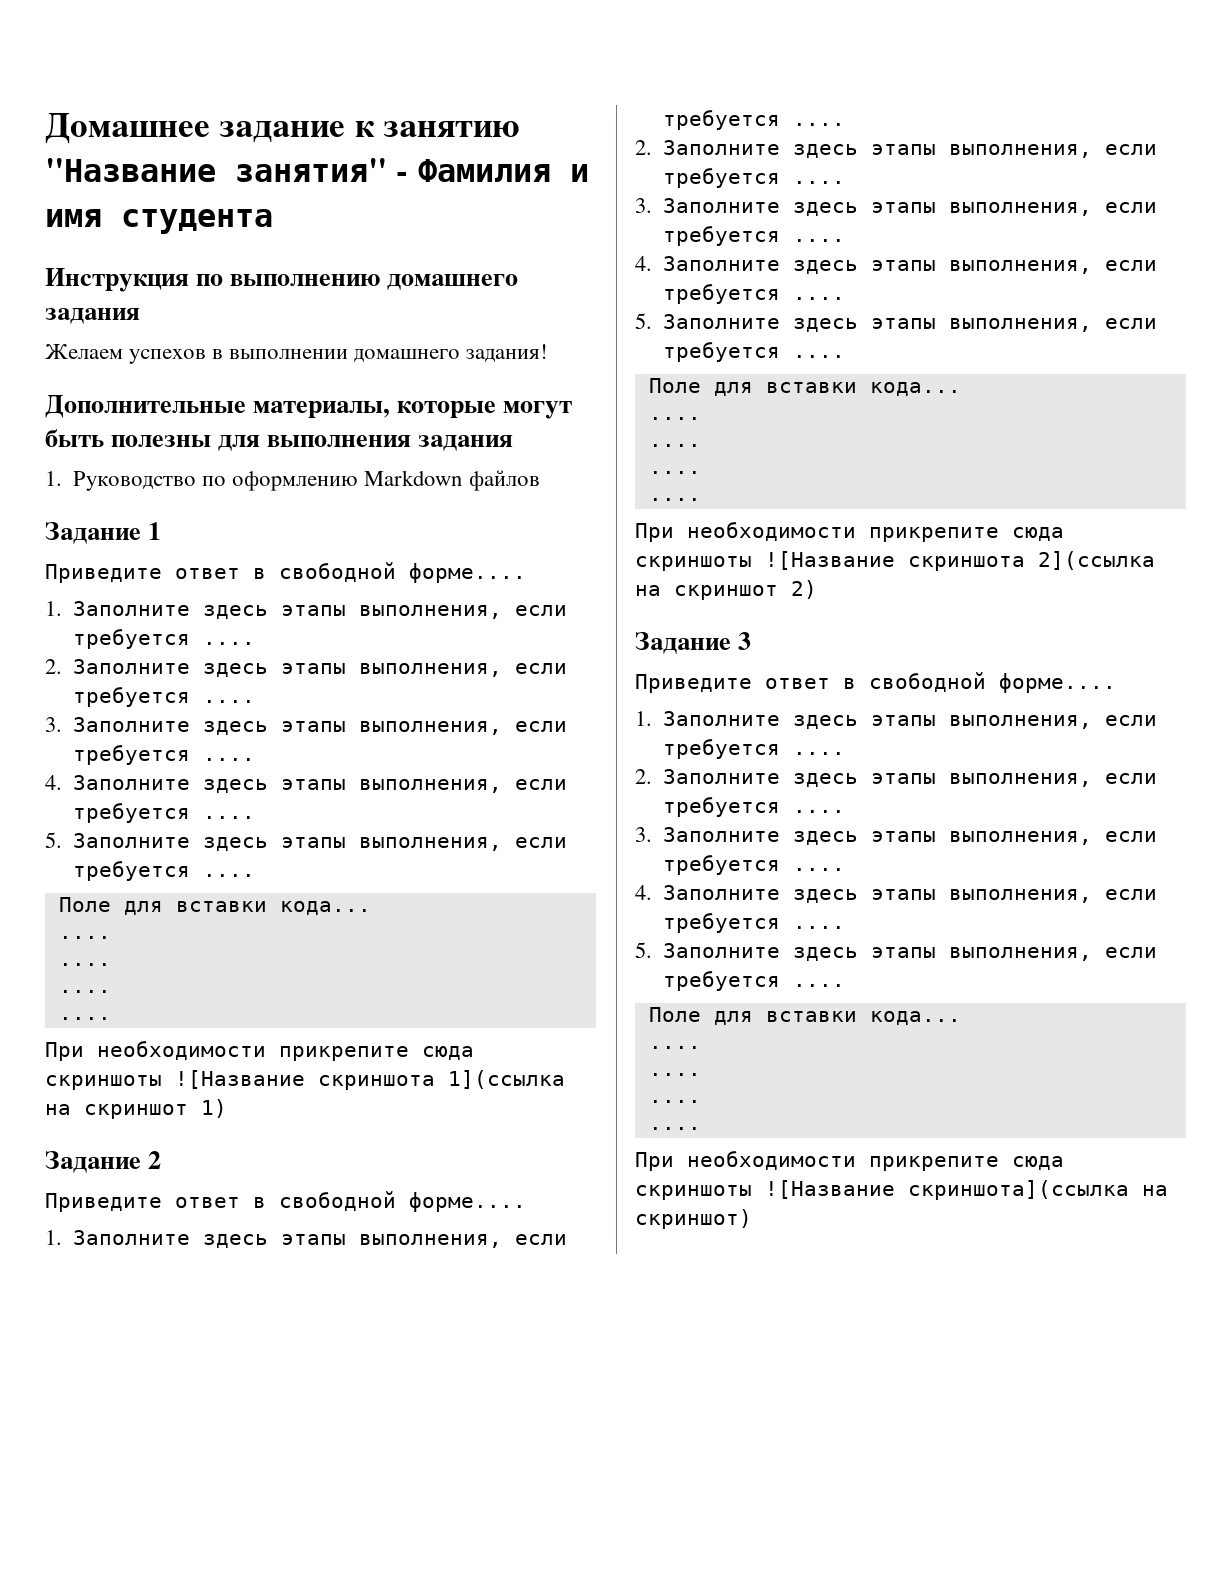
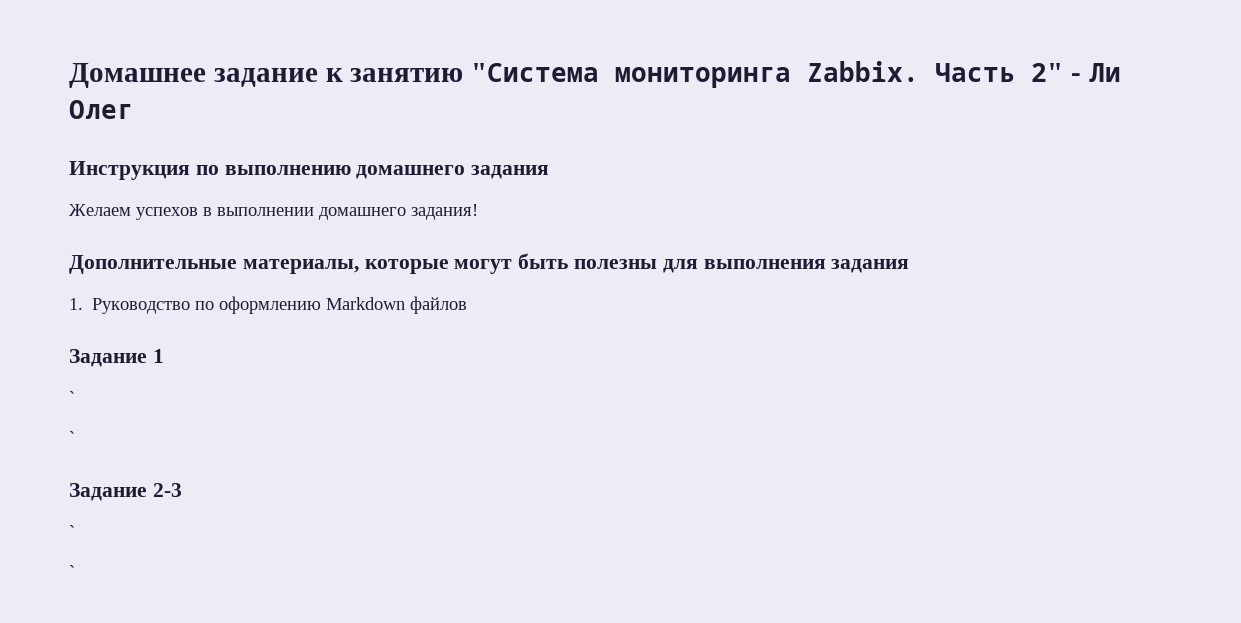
- Домашнее задание к занятию "Название занятия" - Фамилия и имя студента
+ Домашнее задание к занятию "Система мониторинга Zabbix. Часть 2" - Ли Олег
  Задание 1
- Приведите ответ в свободной форме....
- 1. Заполните здесь этапы выполнения, если требуется ....
- 2. Заполните здесь этапы выполнения, если требуется ....
- 3. Заполните здесь этапы выполнения, если требуется ....
- 4. Заполните здесь этапы выполнения, если требуется ....
- 5. Заполните здесь этапы выполнения, если требуется ....
- Поле для вставки кода...
- ....
- ....
- ....
- ....
- При необходимости прикрепитe сюда скриншоты ![Название скриншота 1](ссылка на скриншот 1)
- Задание 2
- Приведите ответ в свободной форме....
- 1. Заполните здесь этапы выполнения, если требуется ....
- 2. Заполните здесь этапы выполнения, если требуется ....
- 3. Заполните здесь этапы выполнения, если требуется ....
- 4. Заполните здесь этапы выполнения, если требуется ....
- 5. Заполните здесь этапы выполнения, если требуется ....
- Поле для вставки кода...
- ....
- ....
- ....
- ....
- При необходимости прикрепитe сюда скриншоты ![Название скриншота 2](ссылка на скриншот 2)
- Задание 3
- Приведите ответ в свободной форме....
- 1. Заполните здесь этапы выполнения, если требуется ....
- 2. Заполните здесь этапы выполнения, если требуется ....
- 3. Заполните здесь этапы выполнения, если требуется ....
- 4. Заполните здесь этапы выполнения, если требуется ....
- 5. Заполните здесь этапы выполнения, если требуется ....
- Поле для вставки кода...
- ....
- ....
- ....
- ....
- При необходимости прикрепитe сюда скриншоты ![Название скриншота](ссылка на скриншот)
+ `
+ `
+ Задание 2-3
+ `
+ `

